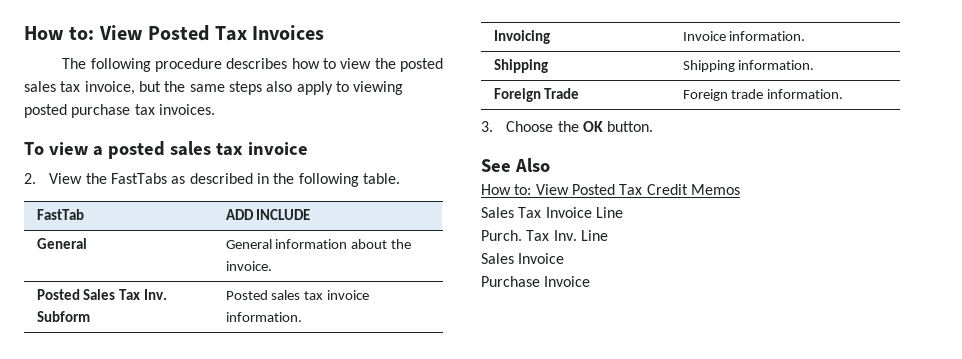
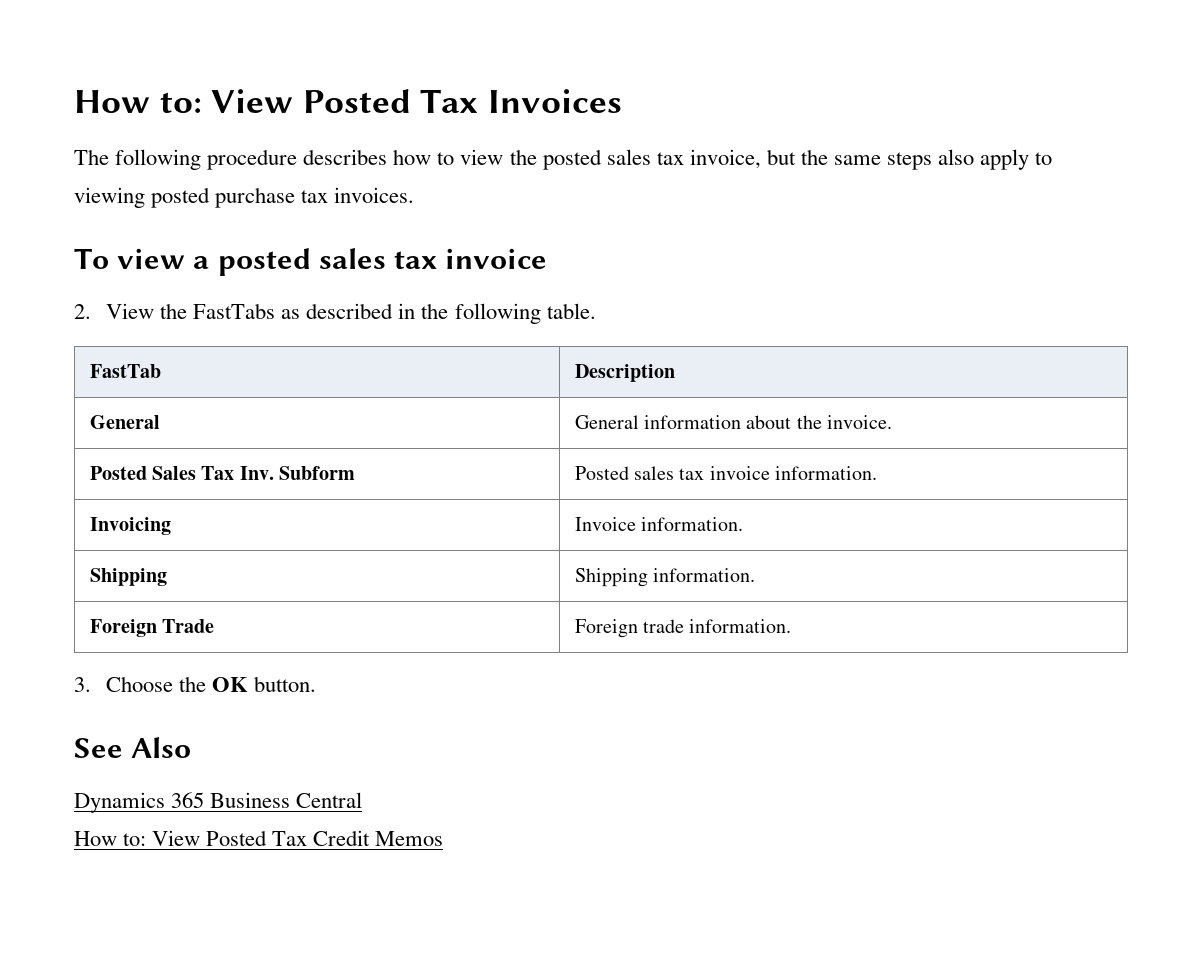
- FastTab | ADD INCLUDE
+ FastTab | Description
+ Dynamics 365 Business Central
- Sales Tax Invoice Line
- Purch. Tax Inv. Line
- Sales Invoice
- Purchase Invoice

